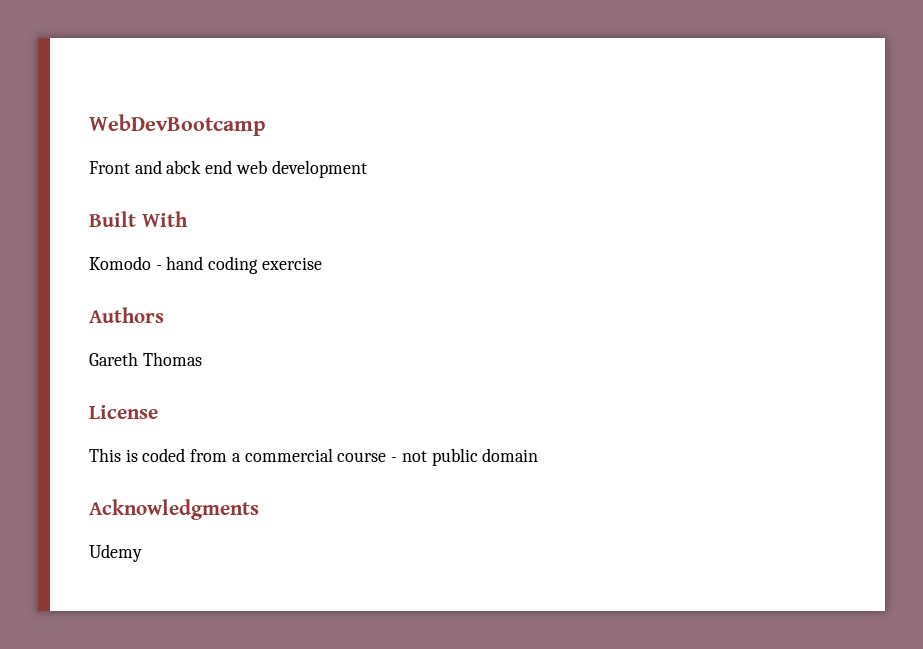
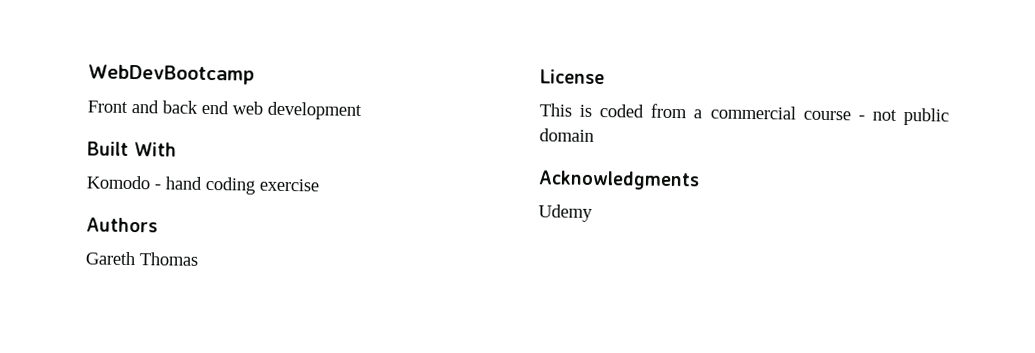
- Front and abck end web development
+ Front and back end web development

